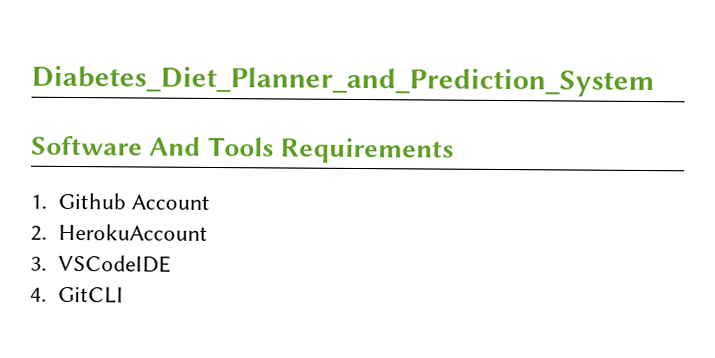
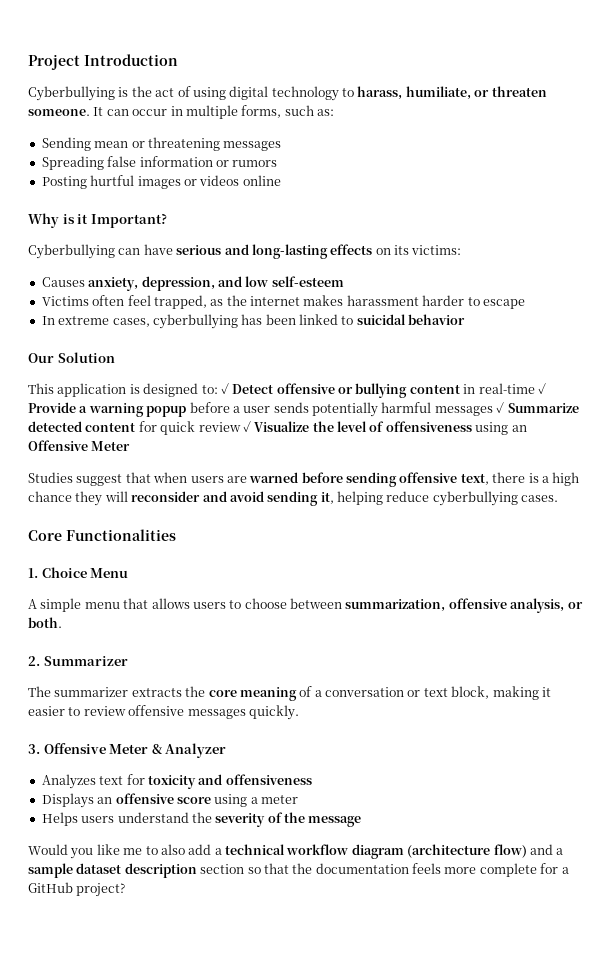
- Diabetes_Diet_Planner_and_Prediction_System
- Software And Tools Requirements
- 1. Github Account
- 2. HerokuAccount
- 3. VSCodeIDE
- 4. GitCLI
+ Project Introduction
+ Cyberbullying is the act of using digital technology to harass, humiliate, or threaten someone. It can occur in multiple forms, such as:
+ Sending mean or threatening messages
+ Spreading false information or rumors
+ Posting hurtful images or videos online
+ Why is it Important?
+ Cyberbullying can have serious and long-lasting effects on its victims:
+ Causes anxiety, depression, and low self-esteem
+ Victims often feel trapped, as the internet makes harassment harder to escape
+ In extreme cases, cyberbullying has been linked to suicidal behavior
+ Our Solution
+ This application is designed to: ✓ Detect offensive or bullying content in real-time ✓ Provide a warning popup before a user sends potentially harmful messages ✓ Summarize detected content for quick review ✓ Visualize the level of offensiveness using an Offensive Meter
+ Studies suggest that when users are warned before sending offensive text, there is a high chance they will reconsider and avoid sending it, helping reduce cyberbullying cases.
+ Core Functionalities
+ 1. Choice Menu
+ A simple menu that allows users to choose between summarization, offensive analysis, or both.
+ 2. Summarizer
+ The summarizer extracts the core meaning of a conversation or text block, making it easier to review offensive messages quickly.
+ 3. Offensive Meter & Analyzer
+ Analyzes text for toxicity and offensiveness
+ Displays an offensive score using a meter
+ Helps users understand the severity of the message
+ Would you like me to also add a technical workflow diagram (architecture flow) and a sample dataset description section so that the documentation feels more complete for a GitHub project?

